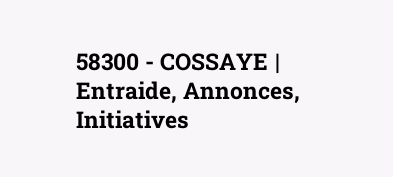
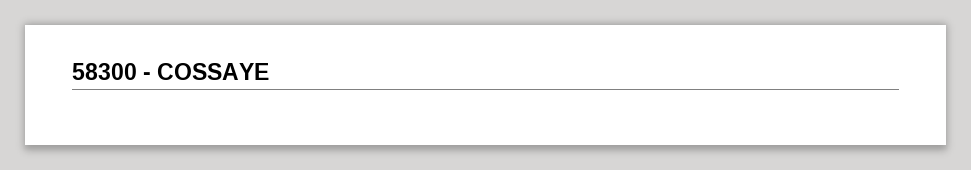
- 58300 - COSSAYE | Entraide, Annonces, Initiatives
+ 58300 - COSSAYE

